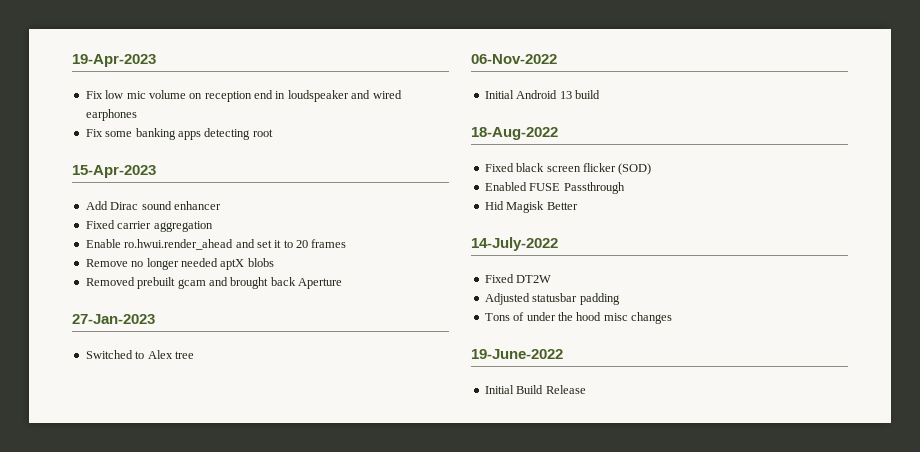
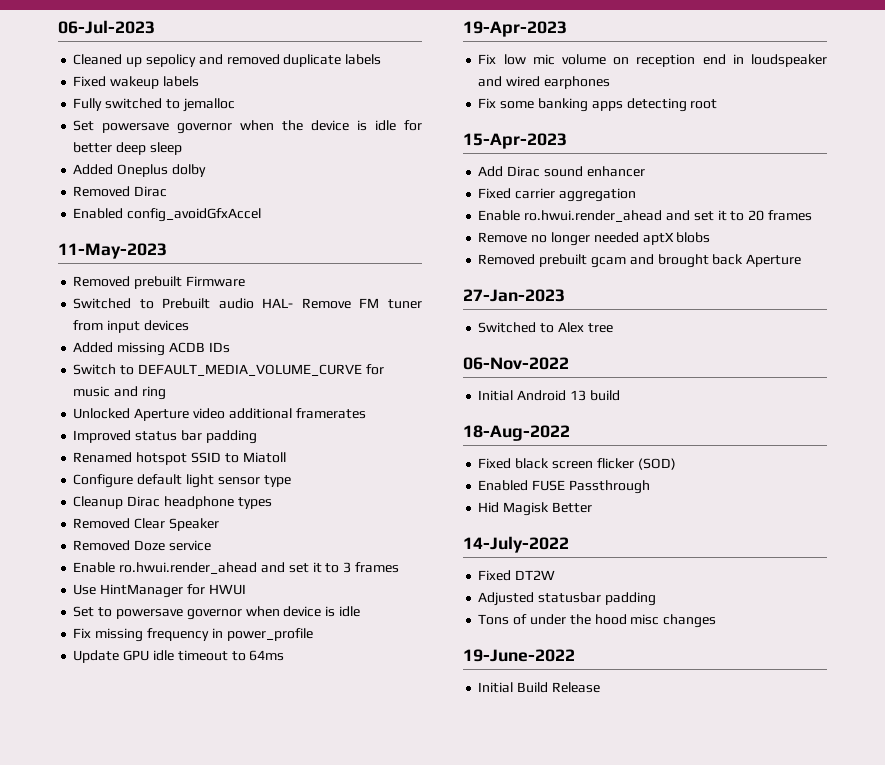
+ 06-Jul-2023
+ Cleaned up sepolicy and removed duplicate labels
+ Fixed wakeup labels
+ Fully switched to jemalloc
+ Set powersave governor when the device is idle for better deep sleep
+ Added Oneplus dolby
+ Removed Dirac
+ Enabled config_avoidGfxAccel
+ 11-May-2023
+ Removed prebuilt Firmware
+ Switched to Prebuilt audio HAL- Remove FM tuner from input devices
+ Added missing ACDB IDs
+ Switch to DEFAULT_MEDIA_VOLUME_CURVE for music and ring
+ Unlocked Aperture video additional framerates
+ Improved status bar padding
+ Renamed hotspot SSID to Miatoll
+ Configure default light sensor type
+ Cleanup Dirac headphone types
+ Removed Clear Speaker
+ Removed Doze service
+ Enable ro.hwui.render_ahead and set it to 3 frames
+ Use HintManager for HWUI
+ Set to powersave governor when device is idle
+ Fix missing frequency in power_profile
+ Update GPU idle timeout to 64ms

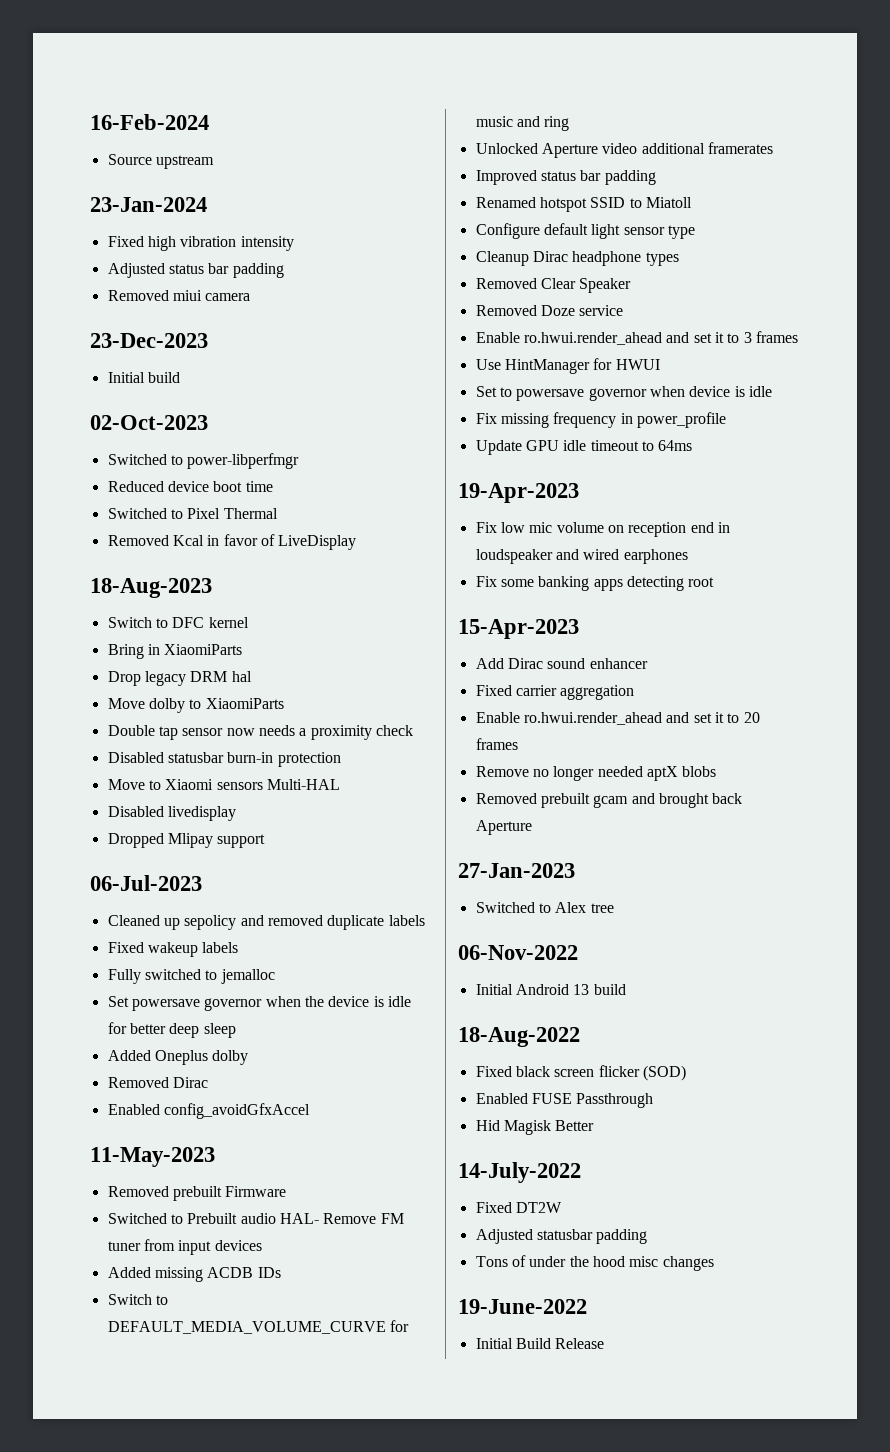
+ 16-Feb-2024
+ Source upstream
+ 23-Jan-2024
+ Fixed high vibration intensity
+ Adjusted status bar padding
+ Removed miui camera
+ 23-Dec-2023
+ Initial build
+ 02-Oct-2023
+ Switched to power-libperfmgr
+ Reduced device boot time
+ Switched to Pixel Thermal
+ Removed Kcal in favor of LiveDisplay
+ 18-Aug-2023
+ Switch to DFC kernel
+ Bring in XiaomiParts
+ Drop legacy DRM hal
+ Move dolby to XiaomiParts
+ Double tap sensor now needs a proximity check
+ Disabled statusbar burn-in protection
+ Move to Xiaomi sensors Multi-HAL
+ Disabled livedisplay
+ Dropped Mlipay support

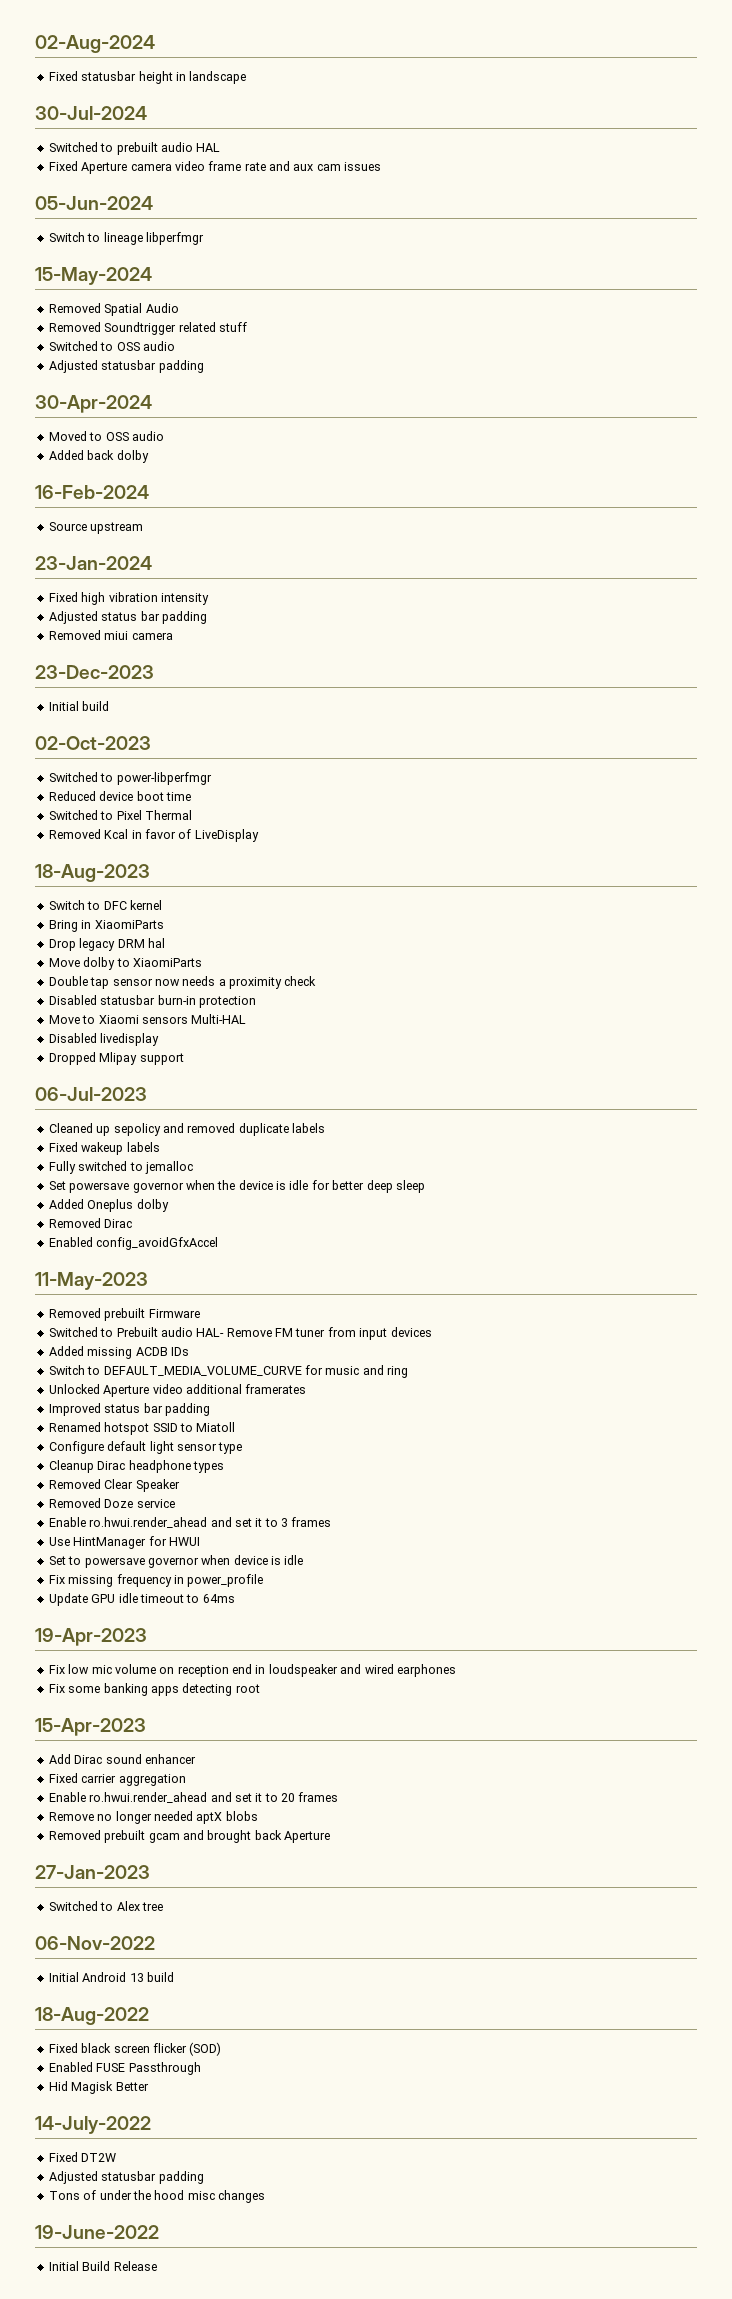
+ 02-Aug-2024
+ Fixed statusbar height in landscape
+ 30-Jul-2024
+ Switched to prebuilt audio HAL
+ Fixed Aperture camera video frame rate and aux cam issues
+ 05-Jun-2024
+ Switch to lineage libperfmgr
+ 15-May-2024
+ Removed Spatial Audio
+ Removed Soundtrigger related stuff
+ Switched to OSS audio
+ Adjusted statusbar padding
+ 30-Apr-2024
+ Moved to OSS audio
+ Added back dolby

